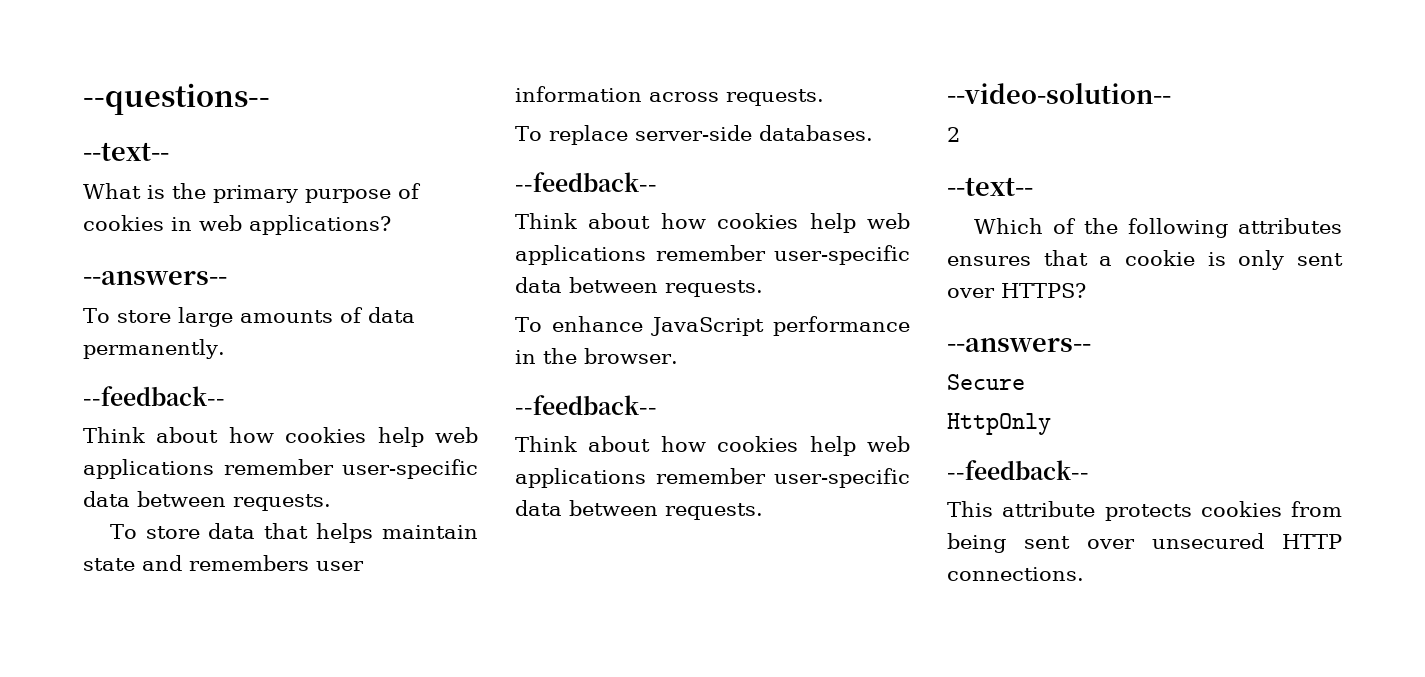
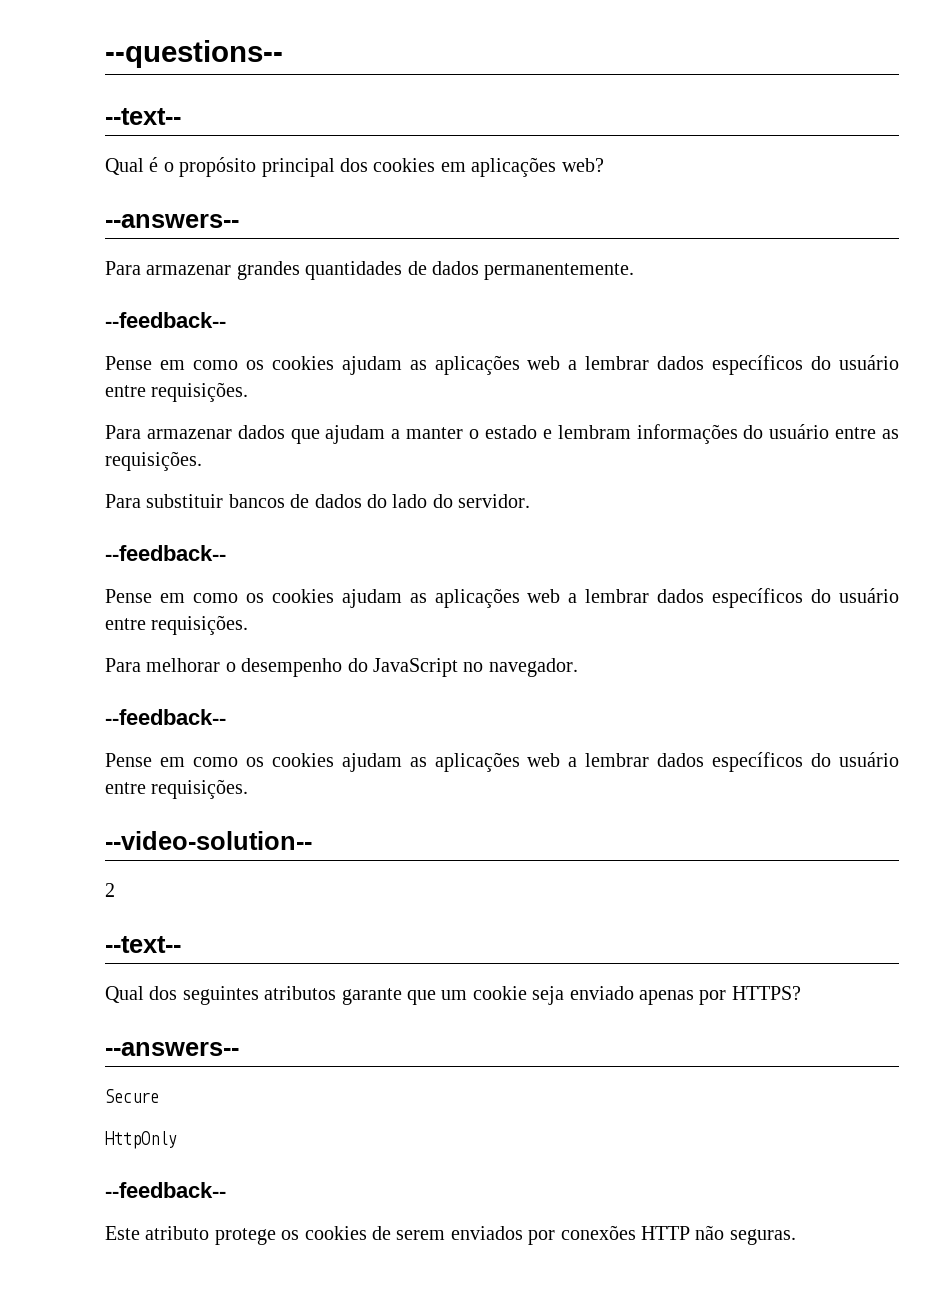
- What is the primary purpose of cookies in web applications?
+ Qual é o propósito principal dos cookies em aplicações web?
  --answers--
- To store large amounts of data permanently.
+ Para armazenar grandes quantidades de dados permanentemente.
  --feedback--
- Think about how cookies help web applications remember user-specific data between requests.
- To store data that helps maintain state and remembers user information across requests.
- To replace server-side databases.
+ Pense em como os cookies ajudam as aplicações web a lembrar dados específicos do usuário entre requisições.
+ Para armazenar dados que ajudam a manter o estado e lembram informações do usuário entre as requisições.
+ Para substituir bancos de dados do lado do servidor.
  --feedback--
- Think about how cookies help web applications remember user-specific data between requests.
- To enhance JavaScript performance in the browser.
+ Pense em como os cookies ajudam as aplicações web a lembrar dados específicos do usuário entre requisições.
+ Para melhorar o desempenho do JavaScript no navegador.
  --feedback--
- Think about how cookies help web applications remember user-specific data between requests.
+ Pense em como os cookies ajudam as aplicações web a lembrar dados específicos do usuário entre requisições.
  --video-solution--
  2
  --text--
- Which of the following attributes ensures that a cookie is only sent over HTTPS?
+ Qual dos seguintes atributos garante que um cookie seja enviado apenas por HTTPS?
- This attribute protects cookies from being sent over unsecured HTTP connections.
+ Este atributo protege os cookies de serem enviados por conexões HTTP não seguras.

